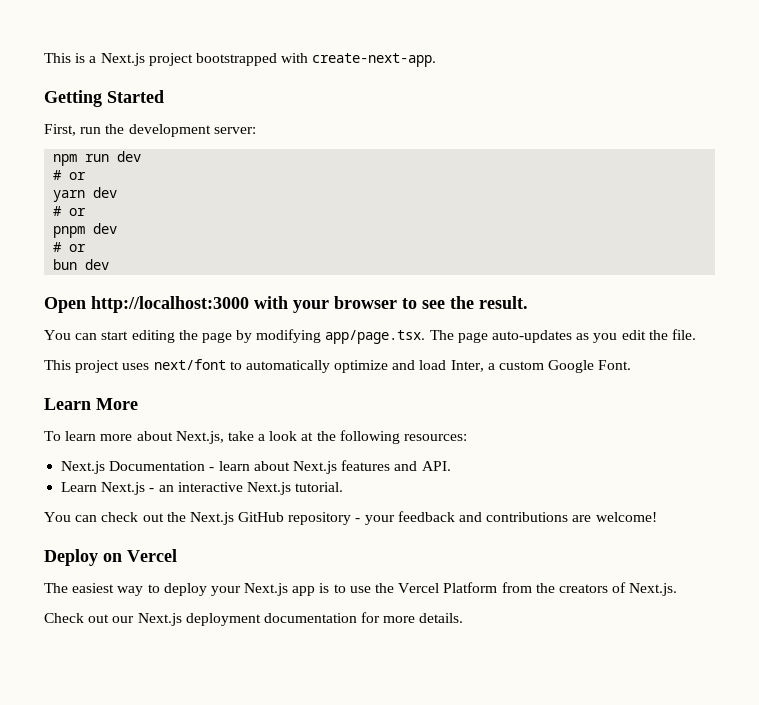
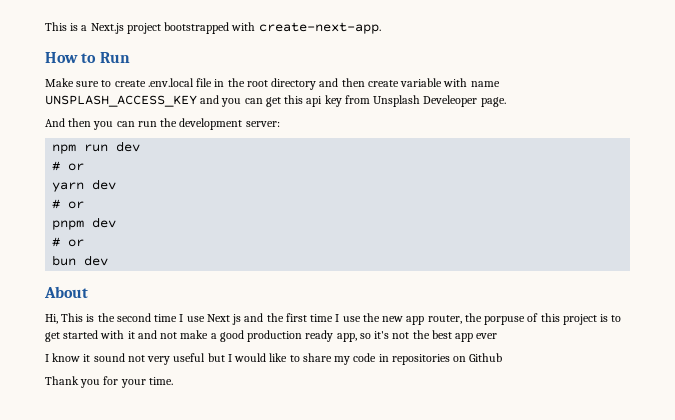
- Getting Started
- First, run the development server:
+ How to Run
+ Make sure to create .env.local file in the root directory and then create variable with name UNSPLASH_ACCESS_KEY and you can get this api key from Unsplash Develeoper page.
+ And then you can run the development server:
- Open http://localhost:3000 with your browser to see the result.
- You can start editing the page by modifying app/page.tsx. The page auto-updates as you edit the file.
- This project uses next/font to automatically optimize and load Inter, a custom Google Font.
- Learn More
- To learn more about Next.js, take a look at the following resources:
- Next.js Documentation - learn about Next.js features and API.
- Learn Next.js - an interactive Next.js tutorial.
- You can check out the Next.js GitHub repository - your feedback and contributions are welcome!
- Deploy on Vercel
- The easiest way to deploy your Next.js app is to use the Vercel Platform from the creators of Next.js.
- Check out our Next.js deployment documentation for more details.
+ About
+ Hi, This is the second time I use Next js and the first time I use the new app router, the porpuse of this project is to get started with it and not make a good production ready app, so it's not the best app ever
+ I know it sound not very useful but I would like to share my code in repositories on Github
+ Thank you for your time.

